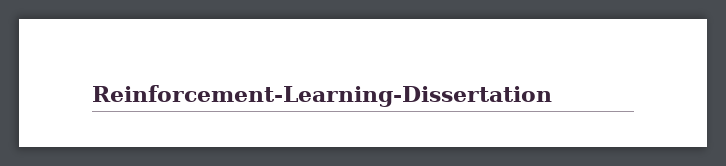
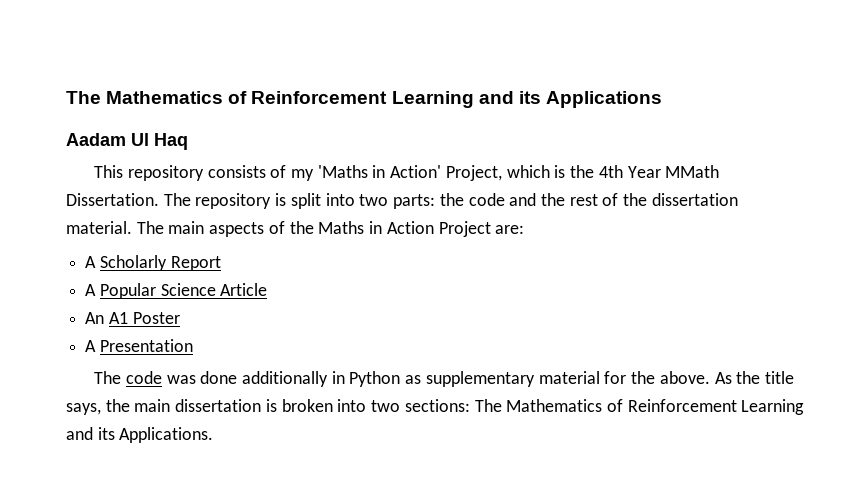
- Reinforcement-Learning-Dissertation
+ The Mathematics of Reinforcement Learning and its Applications
+ Aadam Ul Haq
+ This repository consists of my 'Maths in Action' Project, which is the 4th Year MMath Dissertation. The repository is split into two parts: the code and the rest of the dissertation material. The main aspects of the Maths in Action Project are:
+ A Scholarly Report
+ A Popular Science Article
+ An A1 Poster
+ A Presentation
+ The code was done additionally in Python as supplementary material for the above. As the title says, the main dissertation is broken into two sections: The Mathematics of Reinforcement Learning and its Applications.

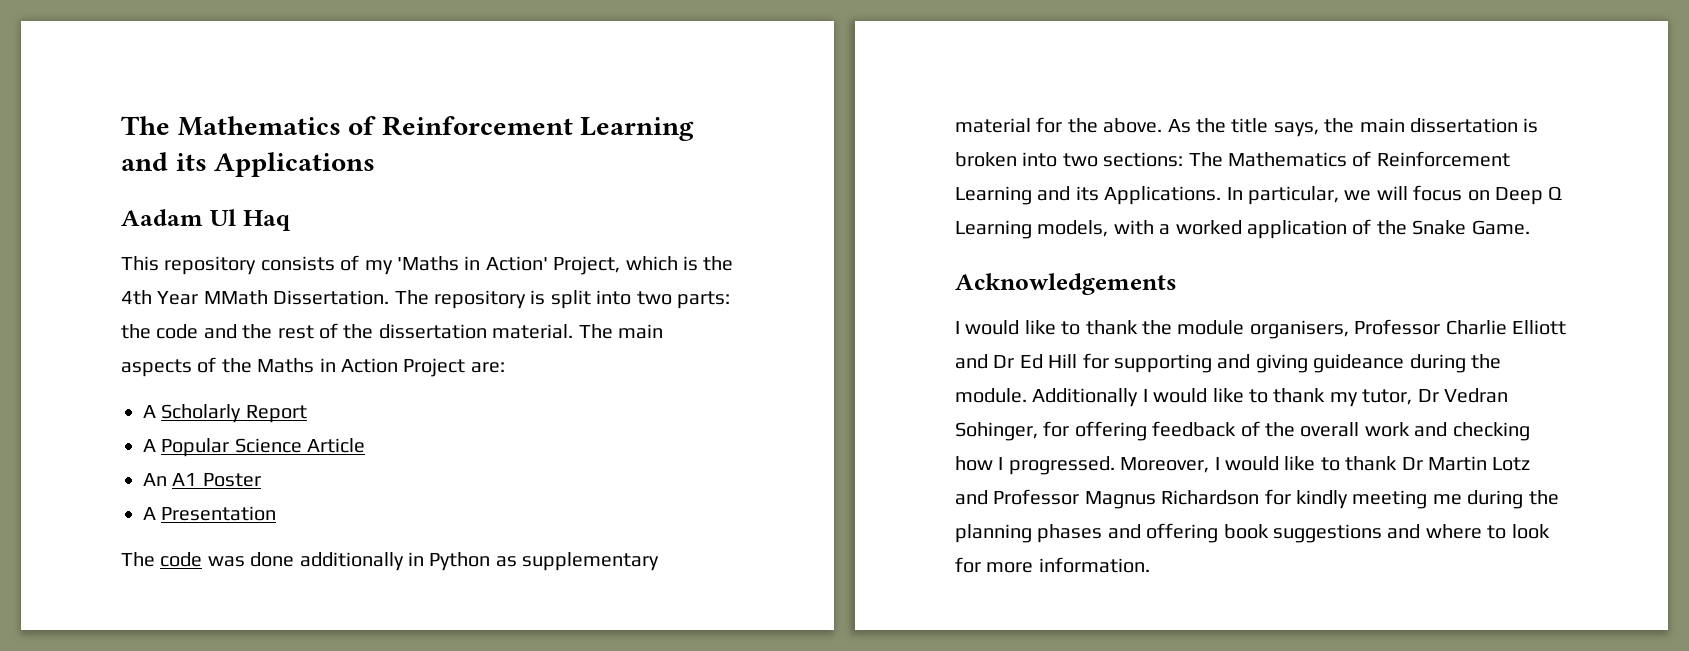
+ In particular, we will focus on Deep Q Learning models, with a worked application of the Snake Game.
+ Acknowledgements
+ I would like to thank the module organisers, Professor Charlie Elliott and Dr Ed Hill for supporting and giving guideance during the module. Additionally I would like to thank my tutor, Dr Vedran Sohinger, for offering feedback of the overall work and checking how I progressed. Moreover, I would like to thank Dr Martin Lotz and Professor Magnus Richardson for kindly meeting me during the planning phases and offering book suggestions and where to look for more information.

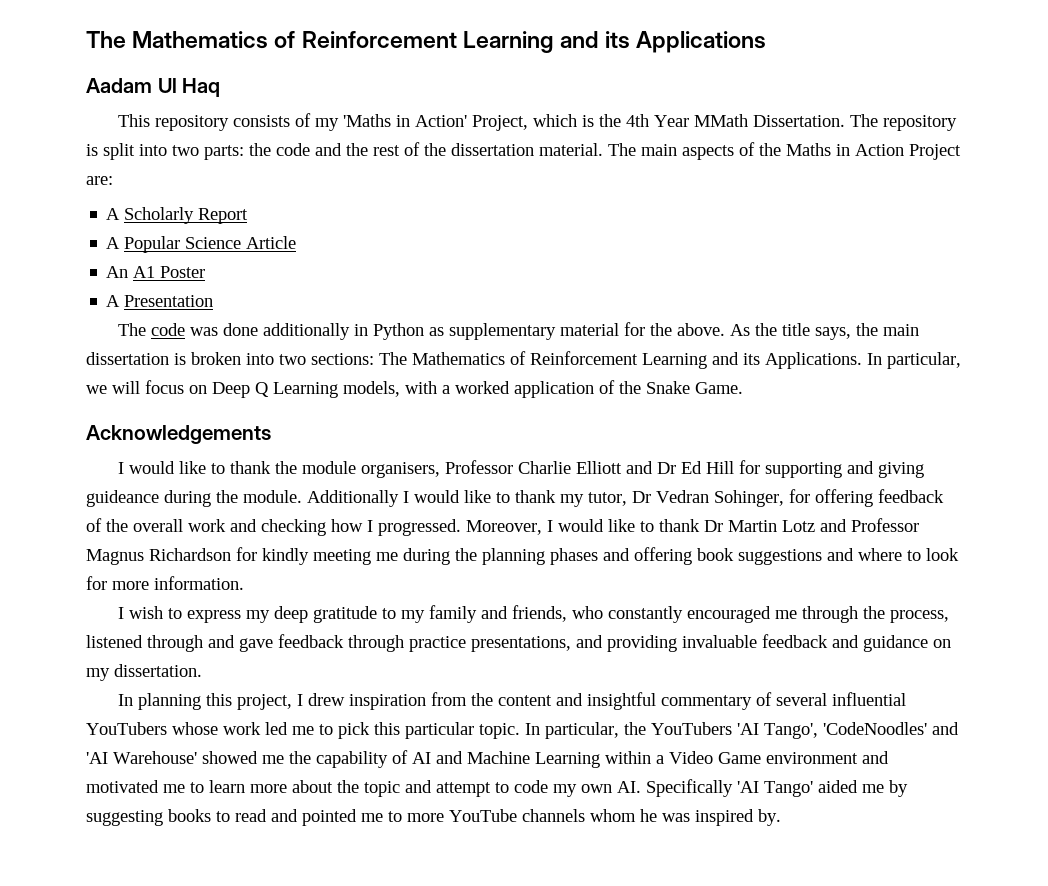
+ I wish to express my deep gratitude to my family and friends, who constantly encouraged me through the process, listened through and gave feedback through practice presentations, and providing invaluable feedback and guidance on my dissertation.
+ In planning this project, I drew inspiration from the content and insightful commentary of several influential YouTubers whose work led me to pick this particular topic. In particular, the YouTubers 'AI Tango', 'CodeNoodles' and 'AI Warehouse' showed me the capability of AI and Machine Learning within a Video Game environment and motivated me to learn more about the topic and attempt to code my own AI. Specifically 'AI Tango' aided me by suggesting books to read and pointed me to more YouTube channels whom he was inspired by.

